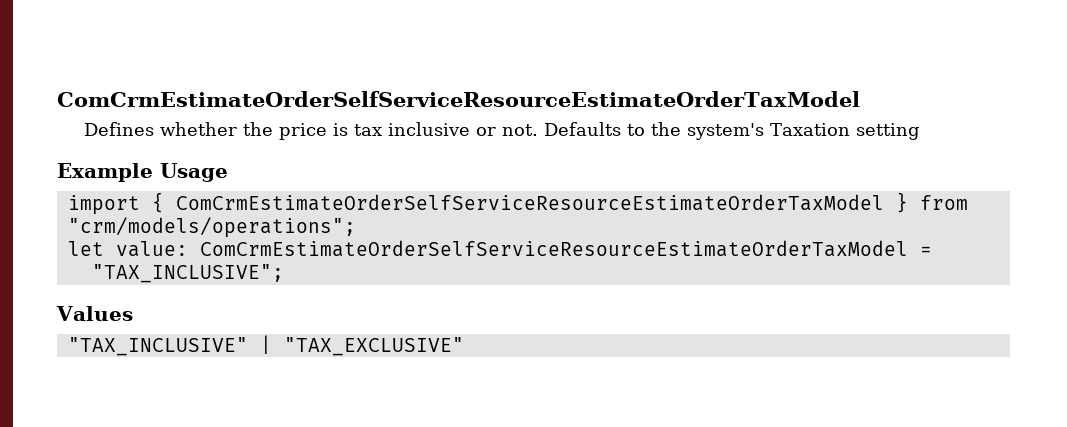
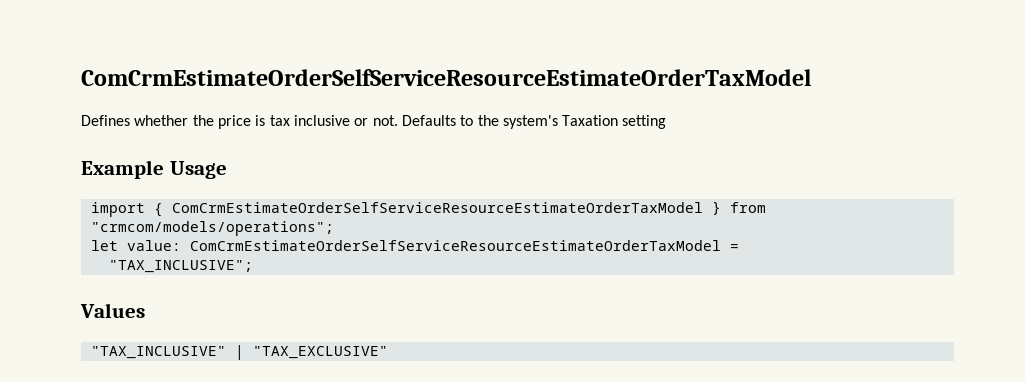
- import { ComCrmEstimateOrderSelfServiceResourceEstimateOrderTaxModel } from "crm/models/operations";
+ import { ComCrmEstimateOrderSelfServiceResourceEstimateOrderTaxModel } from "crmcom/models/operations";

